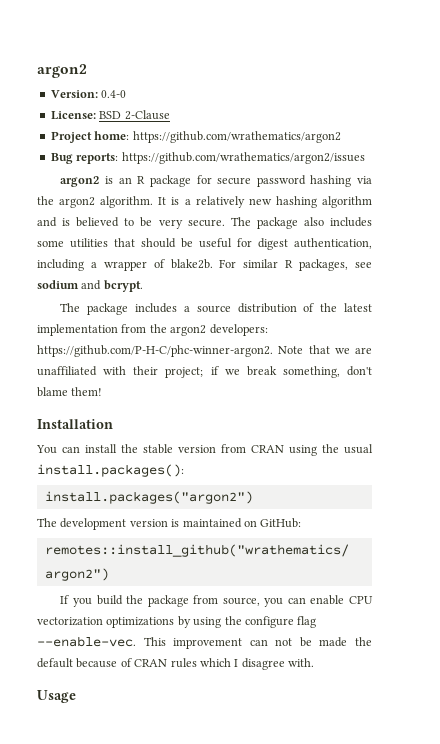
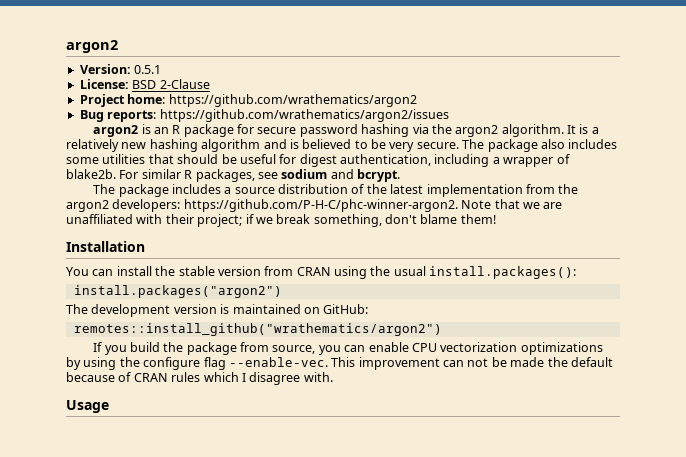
- Version: 0.4-0
+ Version: 0.5.1

